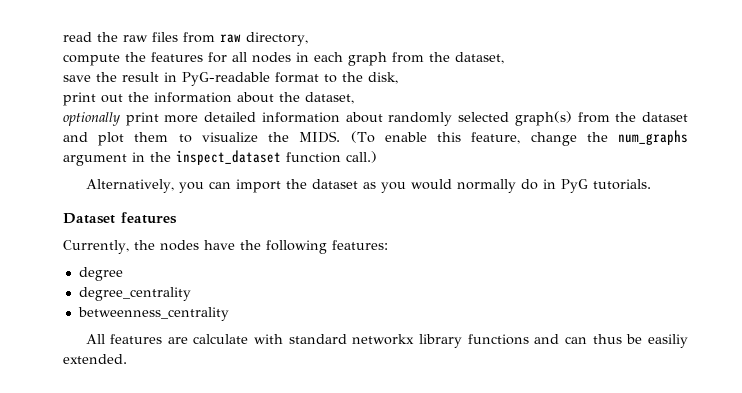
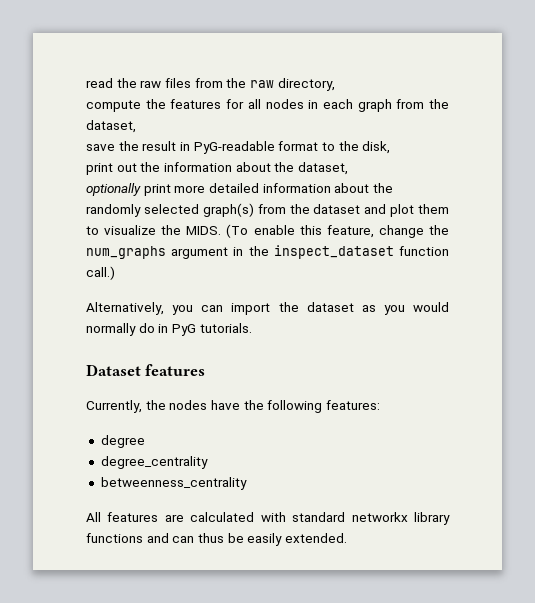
- read the raw files from raw directory,
+ read the raw files from the raw directory,
- optionally print more detailed information about randomly selected graph(s) from the dataset and plot them to visualize the MIDS.
+ optionally print more detailed information about the randomly selected graph(s) from the dataset and plot them to visualize the MIDS.
- All features are calculate with standard networkx library functions and can thus be easiliy extended.
+ All features are calculated with standard networkx library functions and can thus be easily extended.

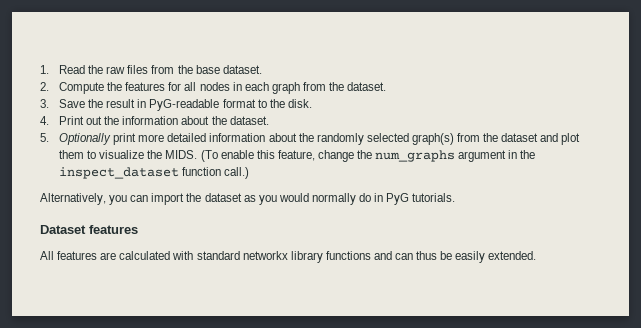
- read the raw files from the raw directory,
- compute the features for all nodes in each graph from the dataset,
- save the result in PyG-readable format to the disk,
- print out the information about the dataset,
- optionally print more detailed information about the randomly selected graph(s) from the dataset and plot them to visualize the MIDS.
+ 1. Read the raw files from the base dataset.
+ 2. Compute the features for all nodes in each graph from the dataset.
+ 3. Save the result in PyG-readable format to the disk.
+ 4. Print out the information about the dataset.
+ 5. Optionally print more detailed information about the randomly selected graph(s) from the dataset and plot them to visualize the MIDS.
- Currently, the nodes have the following features:
- degree
- degree_centrality
- betweenness_centrality

